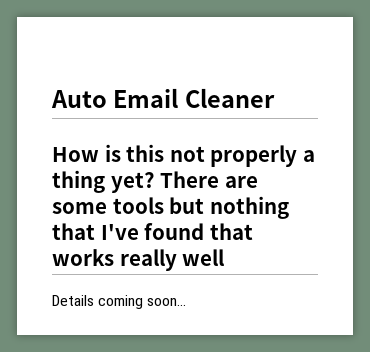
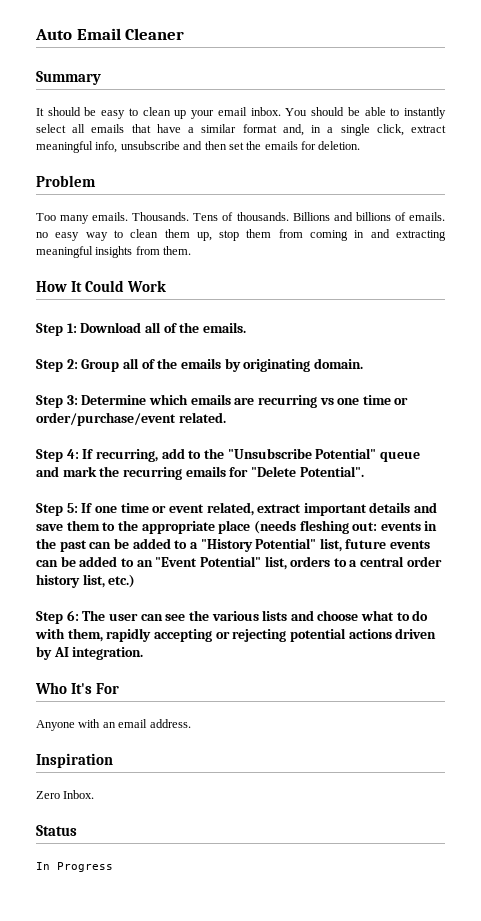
- How is this not properly a thing yet? There are some tools but nothing that I've found that works really well
- Details coming soon...
+ Summary
+ It should be easy to clean up your email inbox. You should be able to instantly select all emails that have a similar format and, in a single click, extract meaningful info, unsubscribe and then set the emails for deletion.
+ Problem
+ Too many emails. Thousands. Tens of thousands. Billions and billions of emails. no easy way to clean them up, stop them from coming in and extracting meaningful insights from them.
+ How It Could Work
+ Step 1: Download all of the emails.
+ Step 2: Group all of the emails by originating domain.
+ Step 3: Determine which emails are recurring vs one time or order/purchase/event related.
+ Step 4: If recurring, add to the "Unsubscribe Potential" queue and mark the recurring emails for "Delete Potential".
+ Step 5: If one time or event related, extract important details and save them to the appropriate place (needs fleshing out: events in the past can be added to a "History Potential" list, future events can be added to an "Event Potential" list, orders to a central order history list, etc.)
+ Step 6: The user can see the various lists and choose what to do with them, rapidly accepting or rejecting potential actions driven by AI integration.
+ Who It's For
+ Anyone with an email address.
+ Inspiration
+ Zero Inbox.
+ Status
+ In Progress

